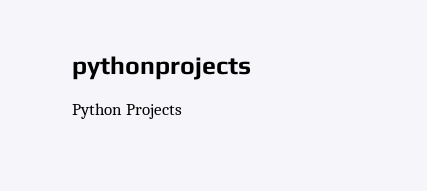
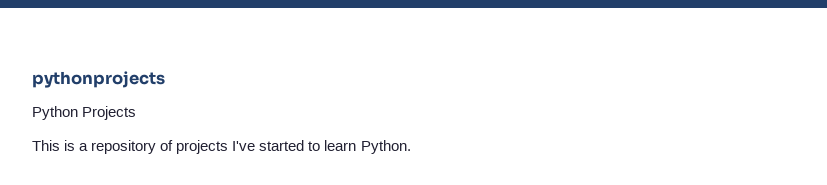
+ This is a repository of projects I've started to learn Python.

